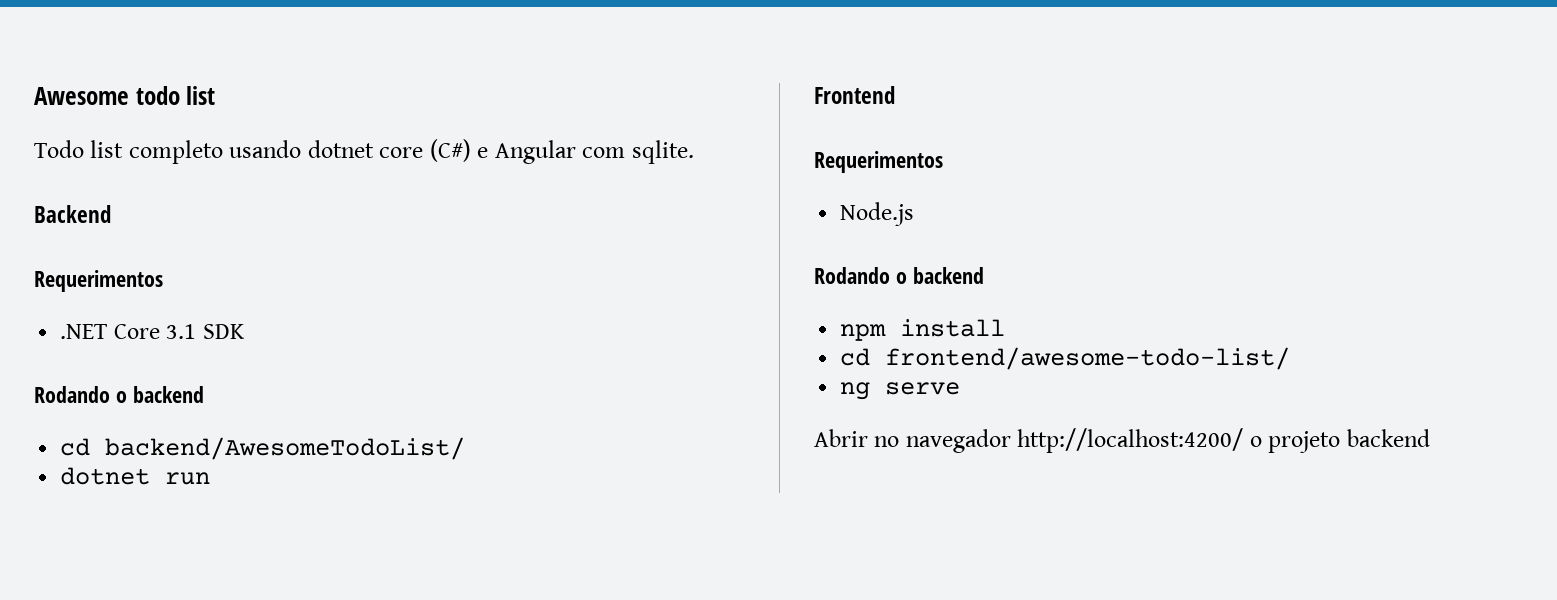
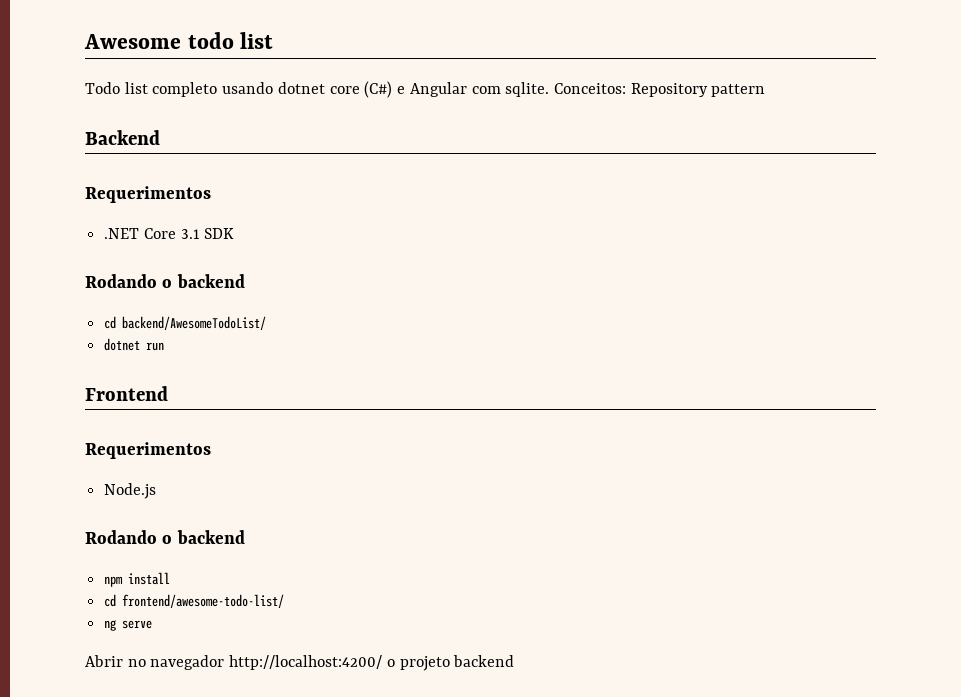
+ Conceitos: Repository pattern

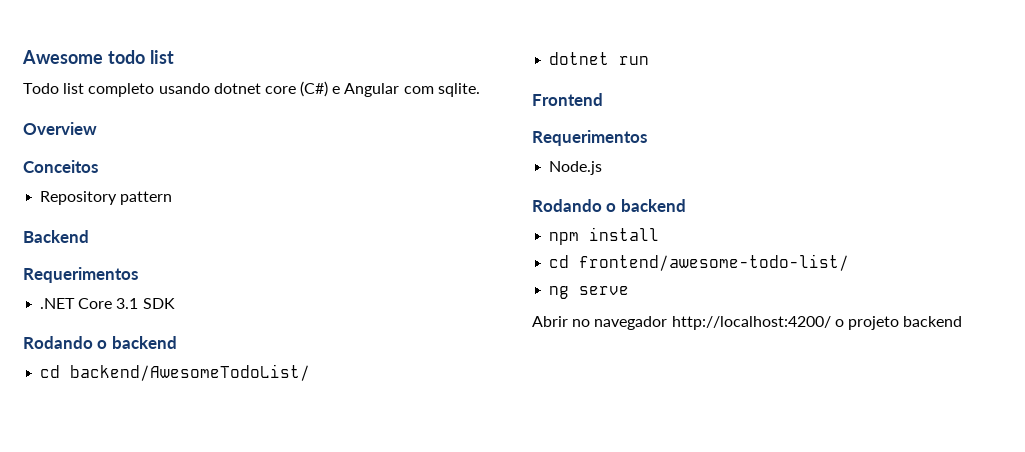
- Todo list completo usando dotnet core (C#) e Angular com sqlite. Conceitos: Repository pattern
+ Todo list completo usando dotnet core (C#) e Angular com sqlite.
+ Overview
+ Conceitos
+ Repository pattern

